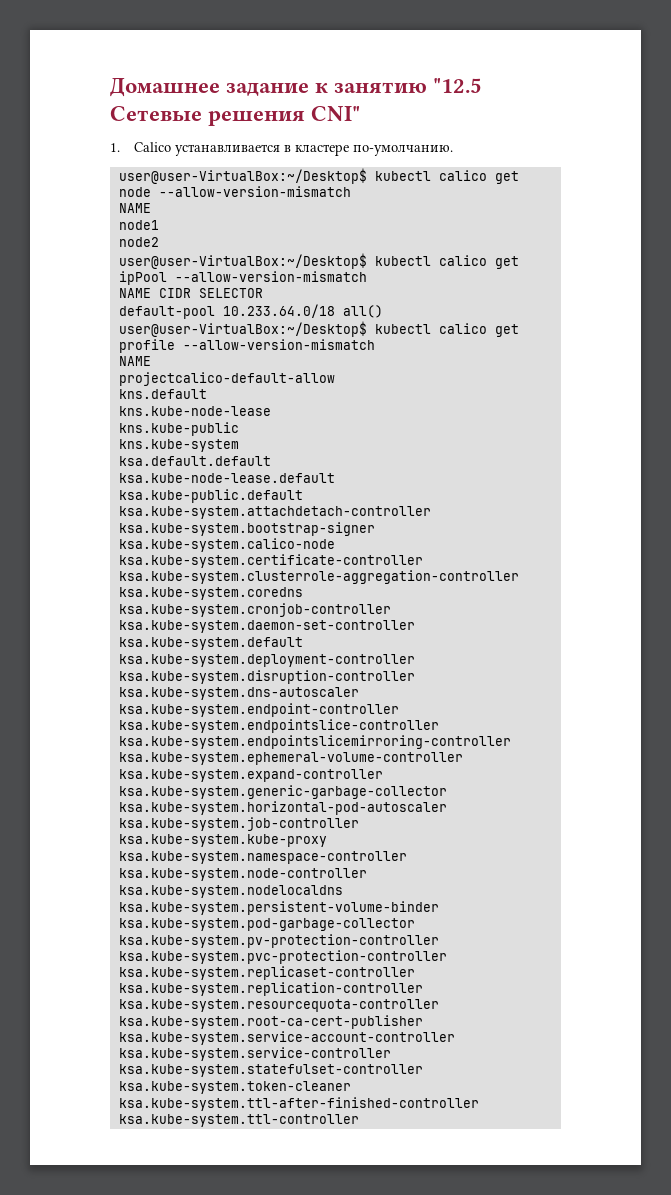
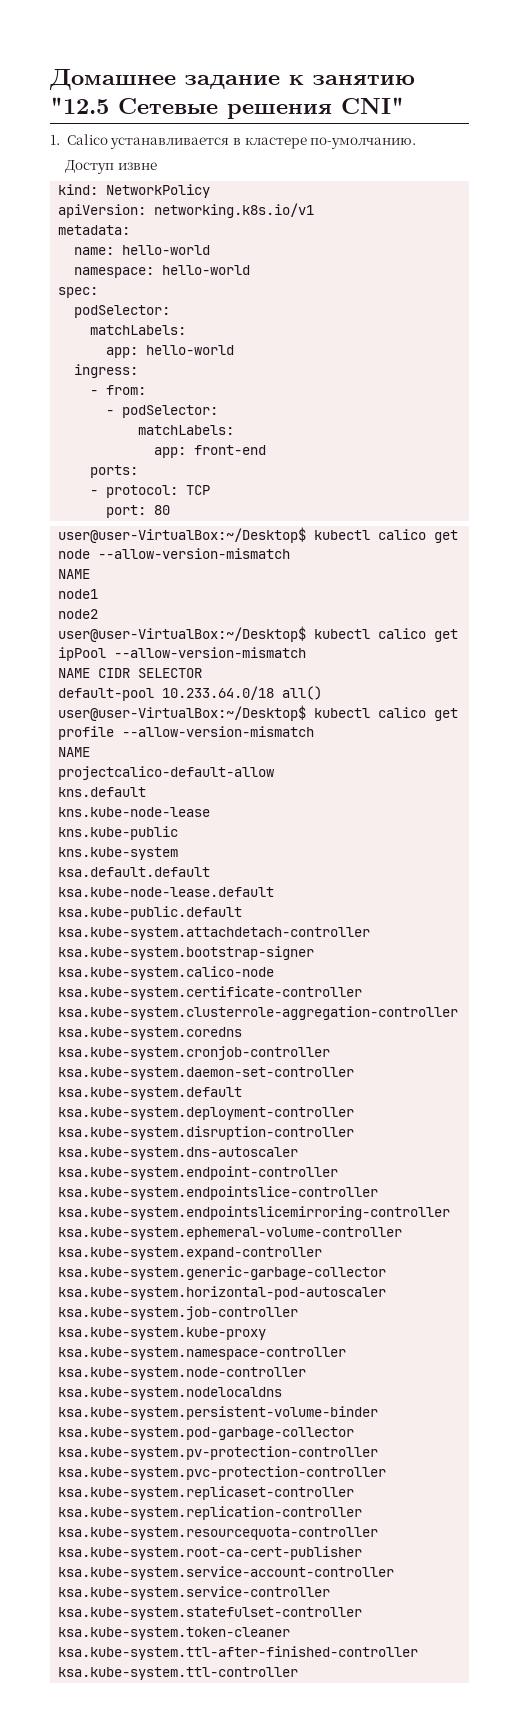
+ Доступ извне
+ kind: NetworkPolicy
+ apiVersion: networking.k8s.io/v1
+ metadata:
+ name: hello-world
+ namespace: hello-world
+ spec:
+ podSelector:
+ matchLabels:
+ app: hello-world
+ ingress:
+ - from:
+ - podSelector:
+ matchLabels:
+ app: front-end
+ ports:
+ - protocol: TCP
+ port: 80

